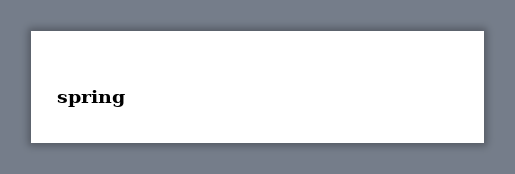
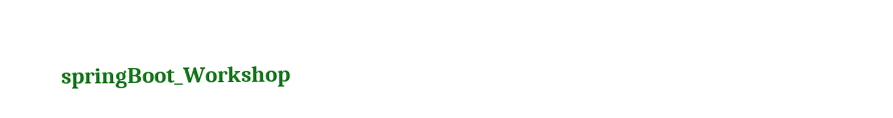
- spring
+ springBoot_Workshop

